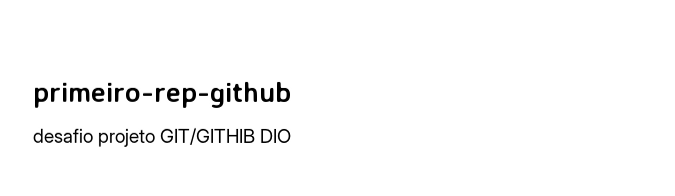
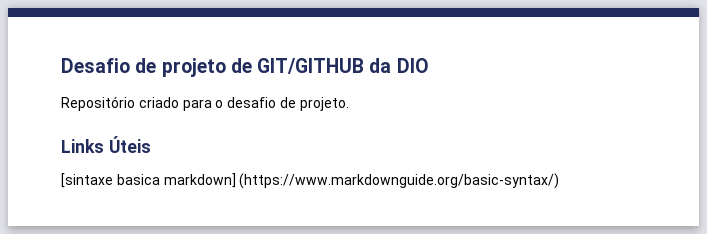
- primeiro-rep-github
- desafio projeto GIT/GITHIB DIO
+ Desafio de projeto de GIT/GITHUB da DIO
+ Repositório criado para o desafio de projeto.
+ Links Úteis
+ [sintaxe basica markdown] (https://www.markdownguide.org/basic-syntax/)

